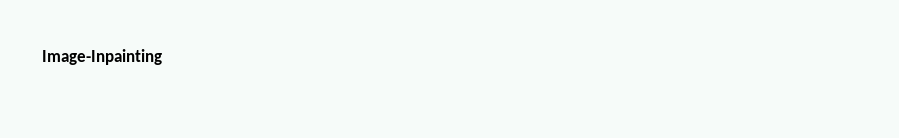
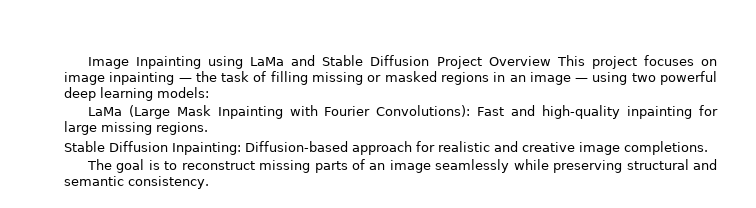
- Image-Inpainting
+ Image Inpainting using LaMa and Stable Diffusion Project Overview This project focuses on image inpainting — the task of filling missing or masked regions in an image — using two powerful deep learning models:
+ LaMa (Large Mask Inpainting with Fourier Convolutions): Fast and high-quality inpainting for large missing regions.
+ Stable Diffusion Inpainting: Diffusion-based approach for realistic and creative image completions.
+ The goal is to reconstruct missing parts of an image seamlessly while preserving structural and semantic consistency.

